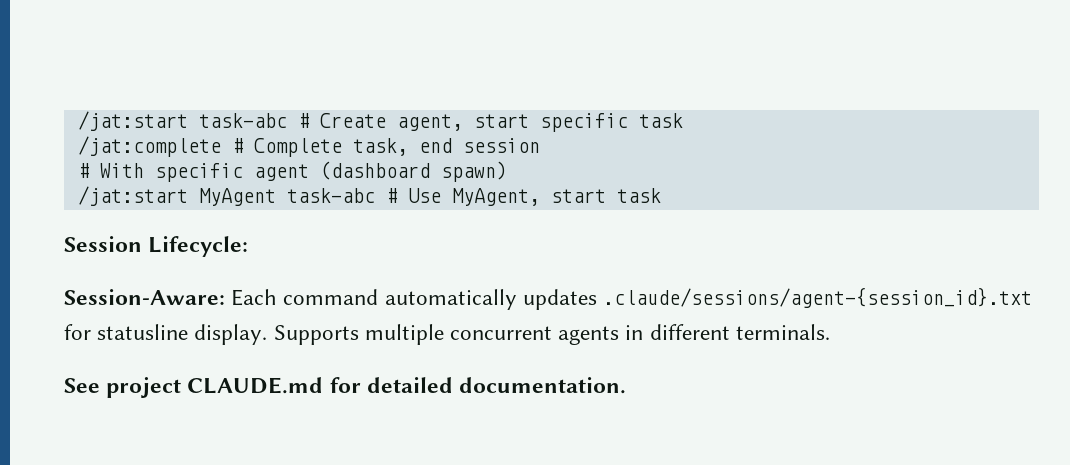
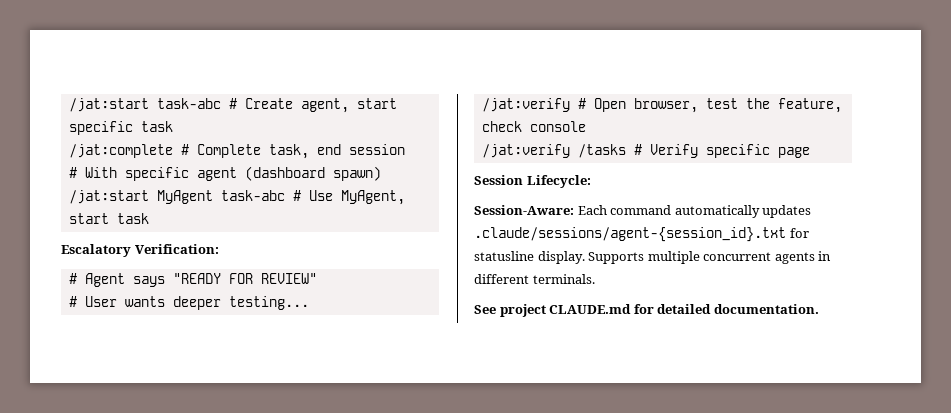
+ Escalatory Verification:
+ # Agent says "READY FOR REVIEW"
+ # User wants deeper testing...
+ /jat:verify # Open browser, test the feature, check console
+ /jat:verify /tasks # Verify specific page

